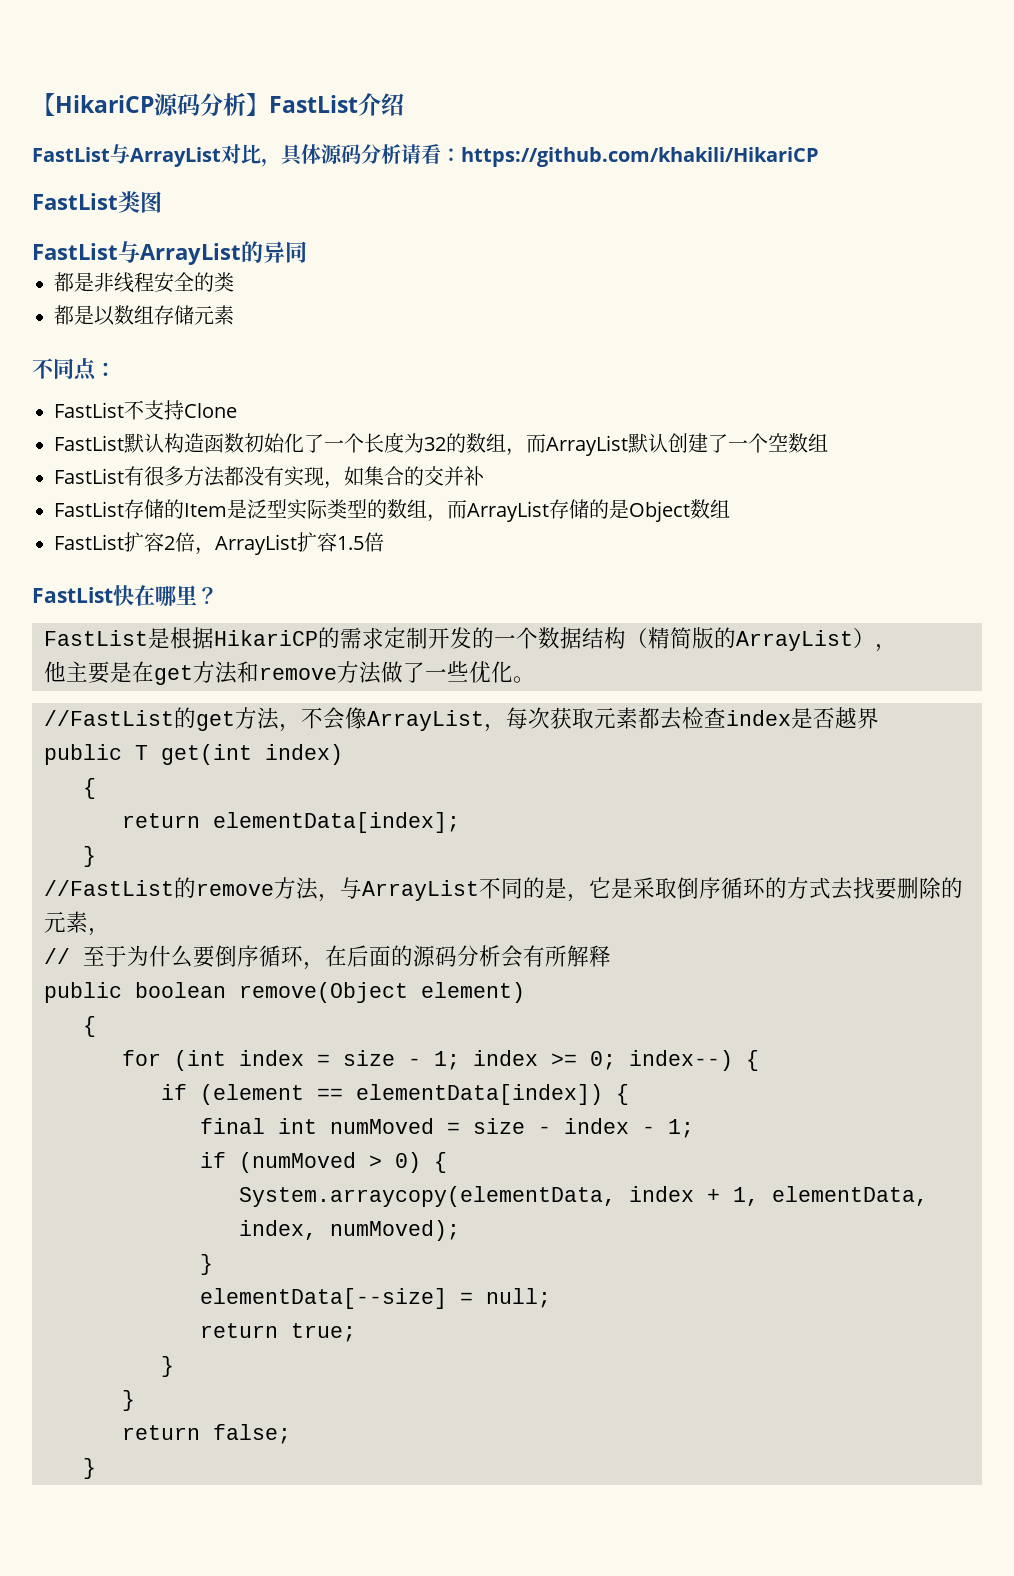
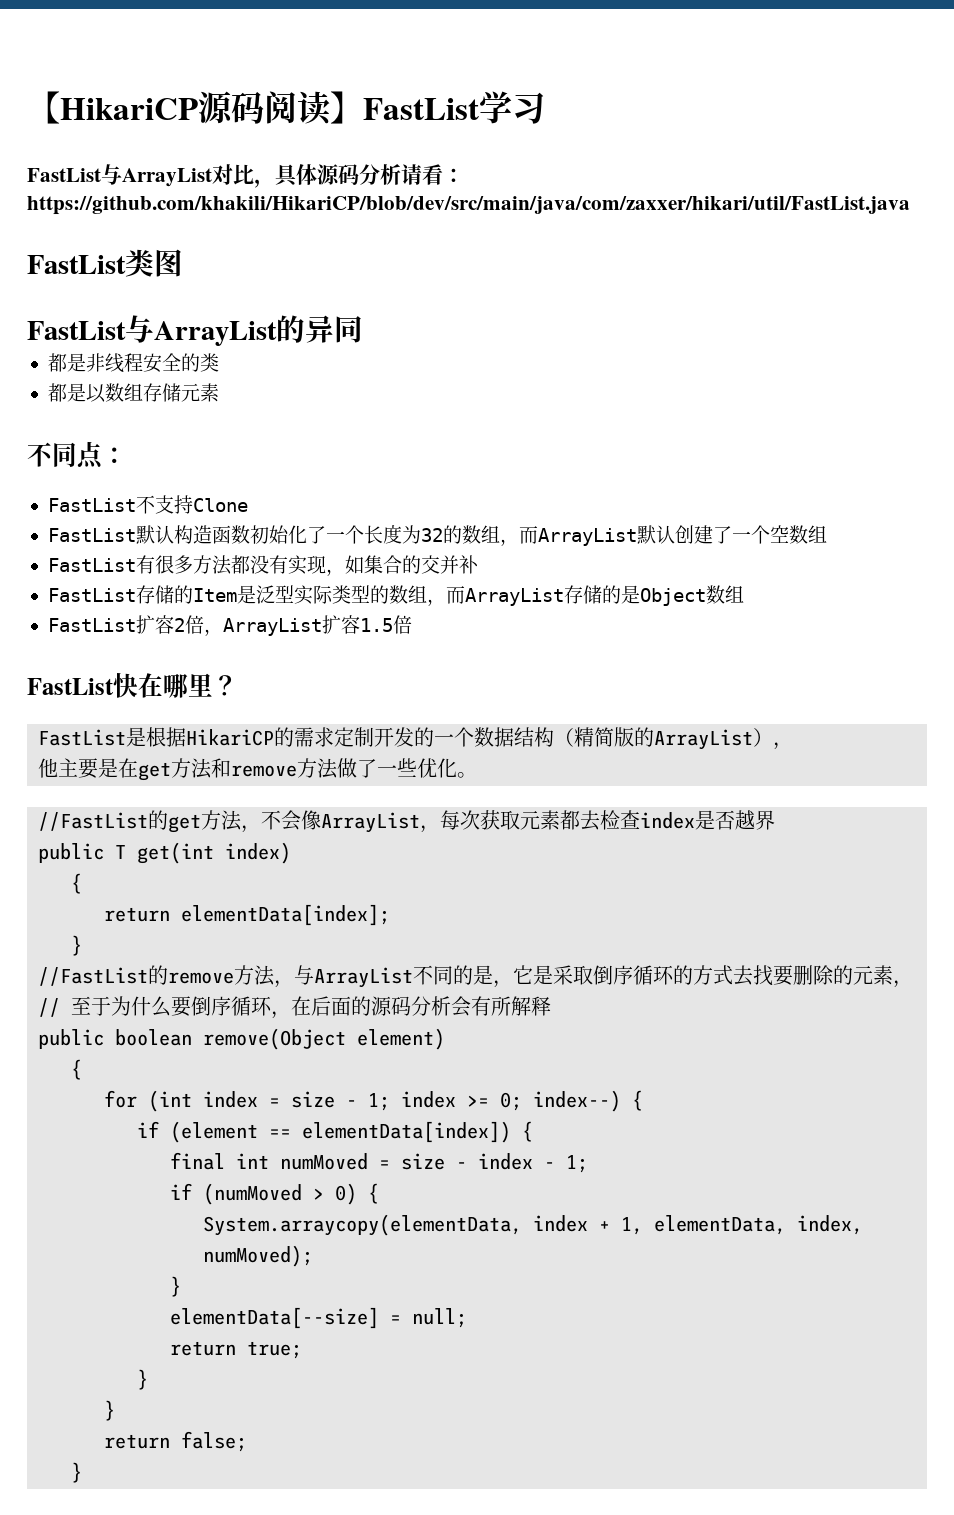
- 【HikariCP源码分析】FastList介绍
+ 【HikariCP源码阅读】FastList学习
- FastList与ArrayList对比，具体源码分析请看：https://github.com/khakili/HikariCP
+ FastList与ArrayList对比，具体源码分析请看：https://github.com/khakili/HikariCP/blob/dev/src/main/java/com/zaxxer/hikari/util/FastList.java

